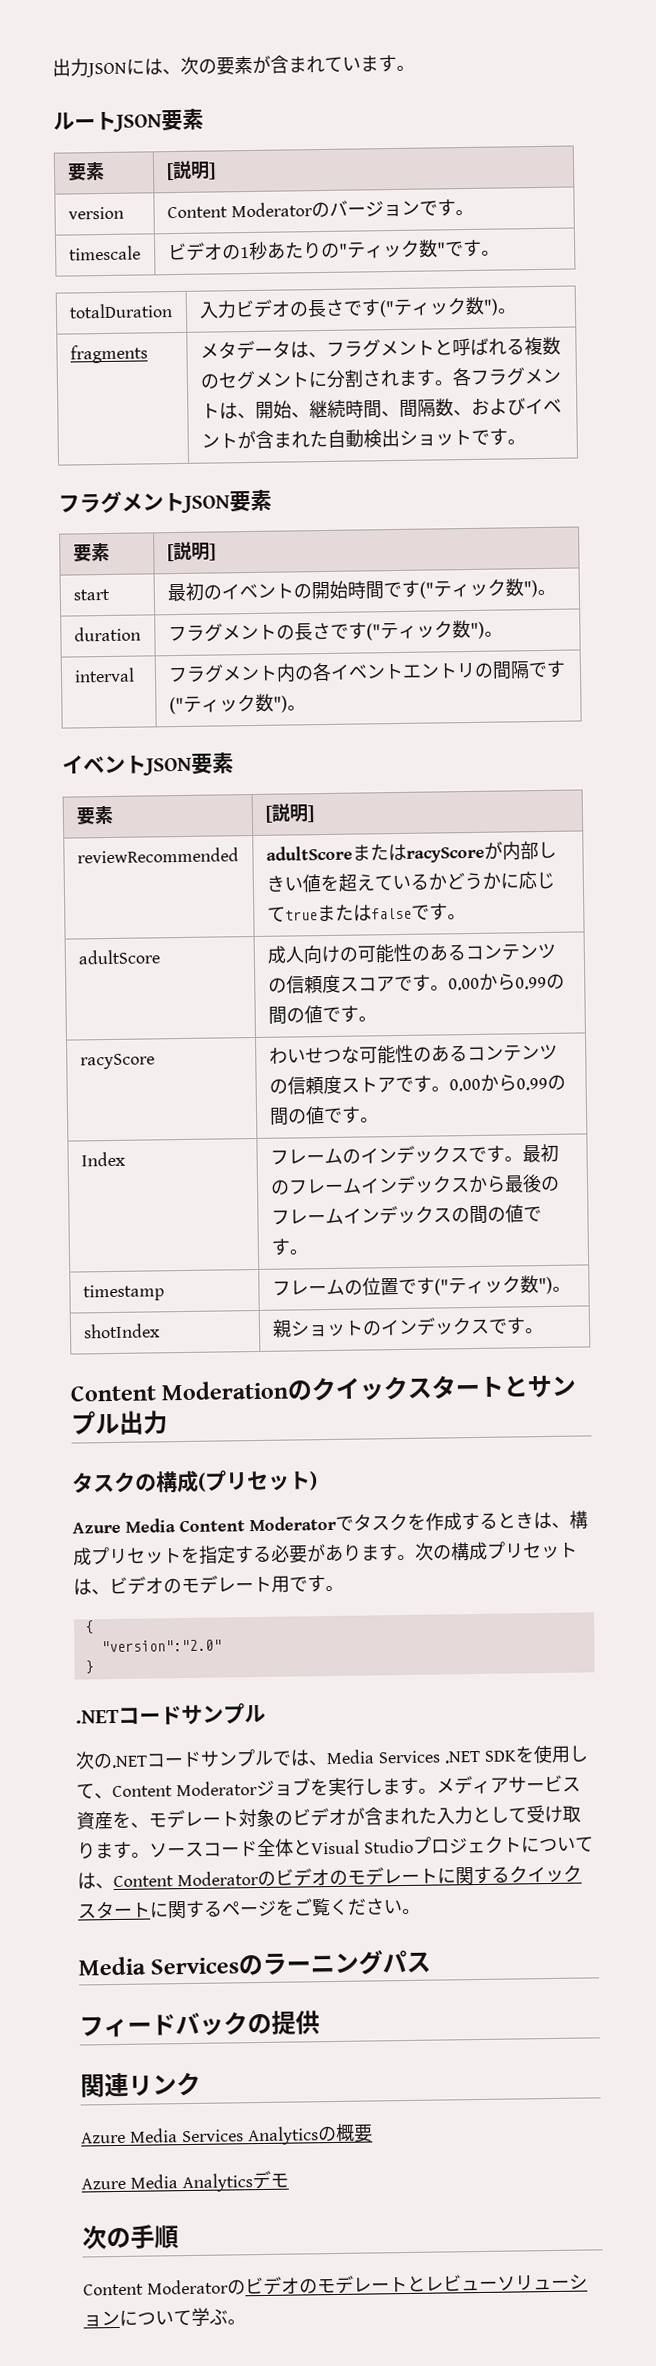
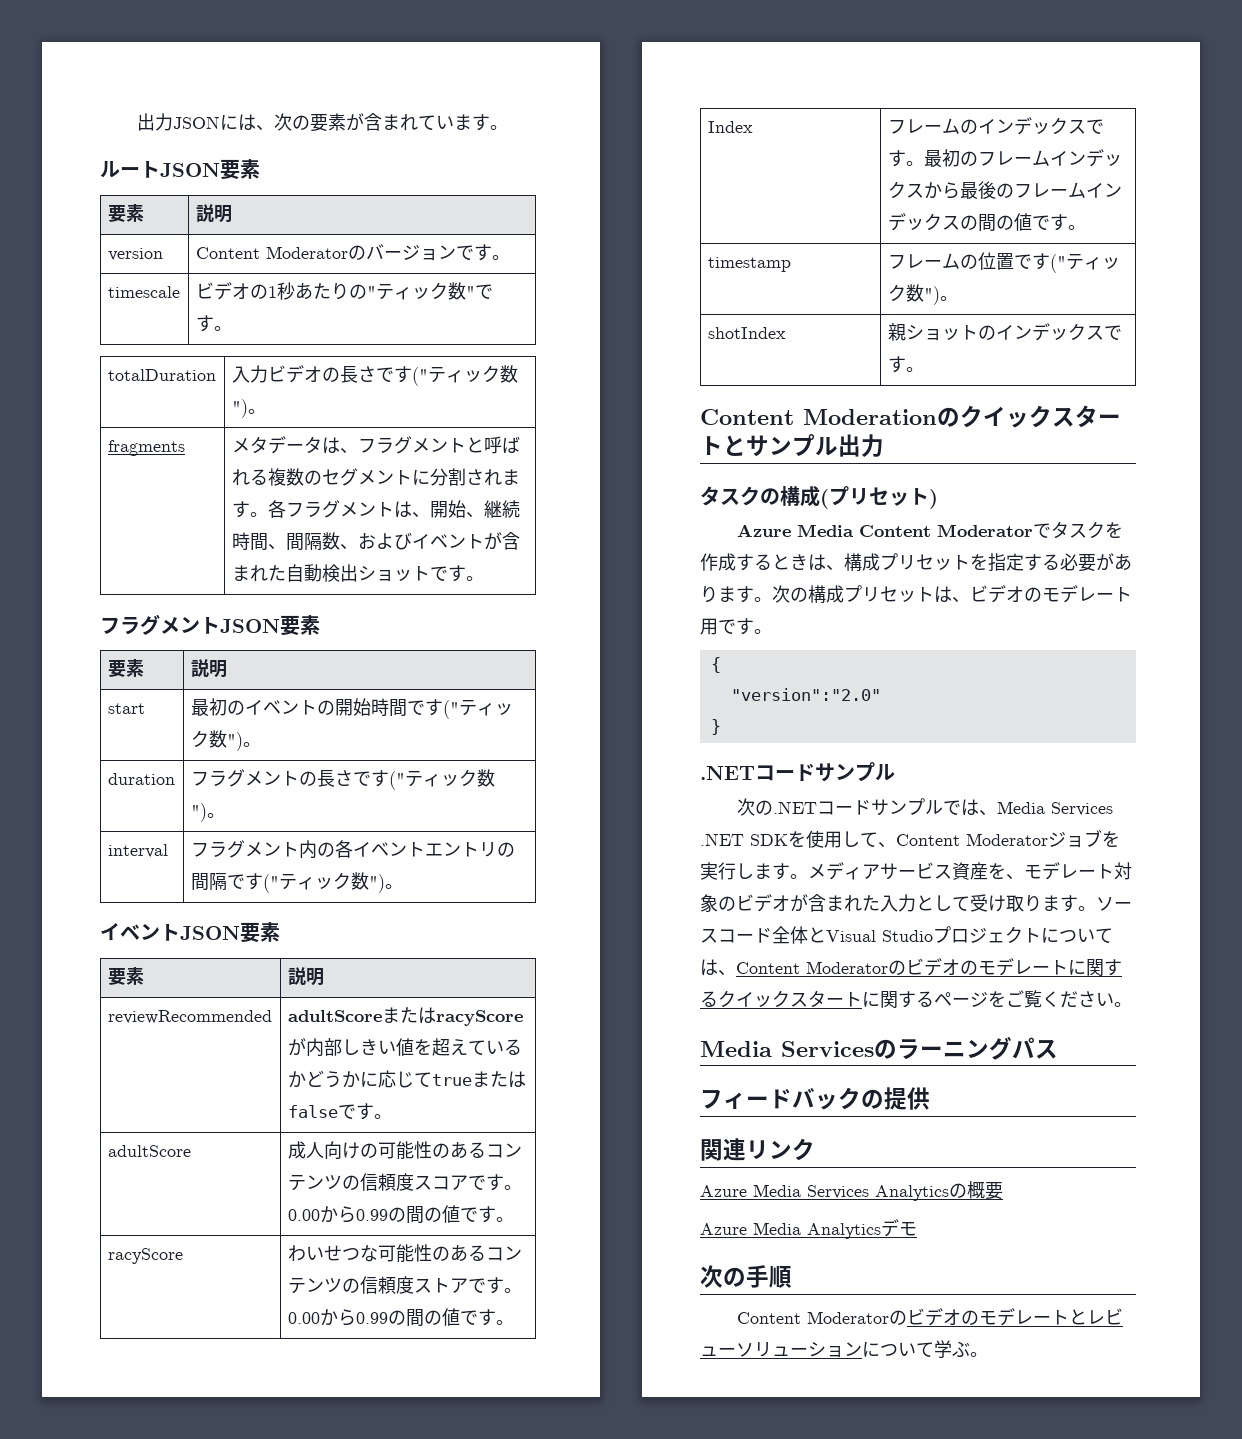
  ルートJSON要素
- 要素 | [説明]
+ 要素 | 説明
  フラグメントJSON要素
- 要素 | [説明]
+ 要素 | 説明
  イベントJSON要素
- 要素 | [説明]
+ 要素 | 説明

